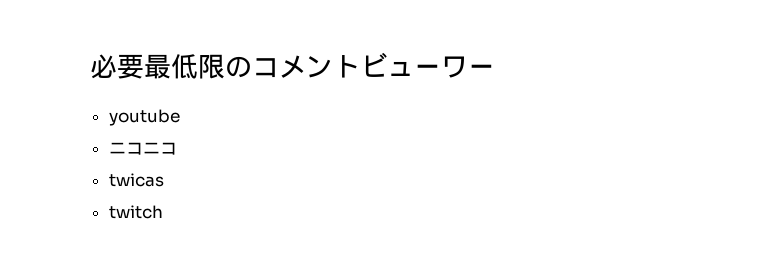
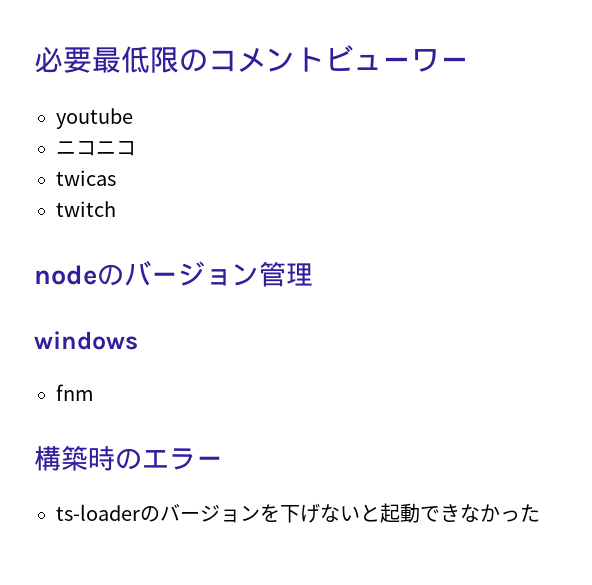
+ nodeのバージョン管理
+ windows
+ fnm
+ 構築時のエラー
+ ts-loaderのバージョンを下げないと起動できなかった

